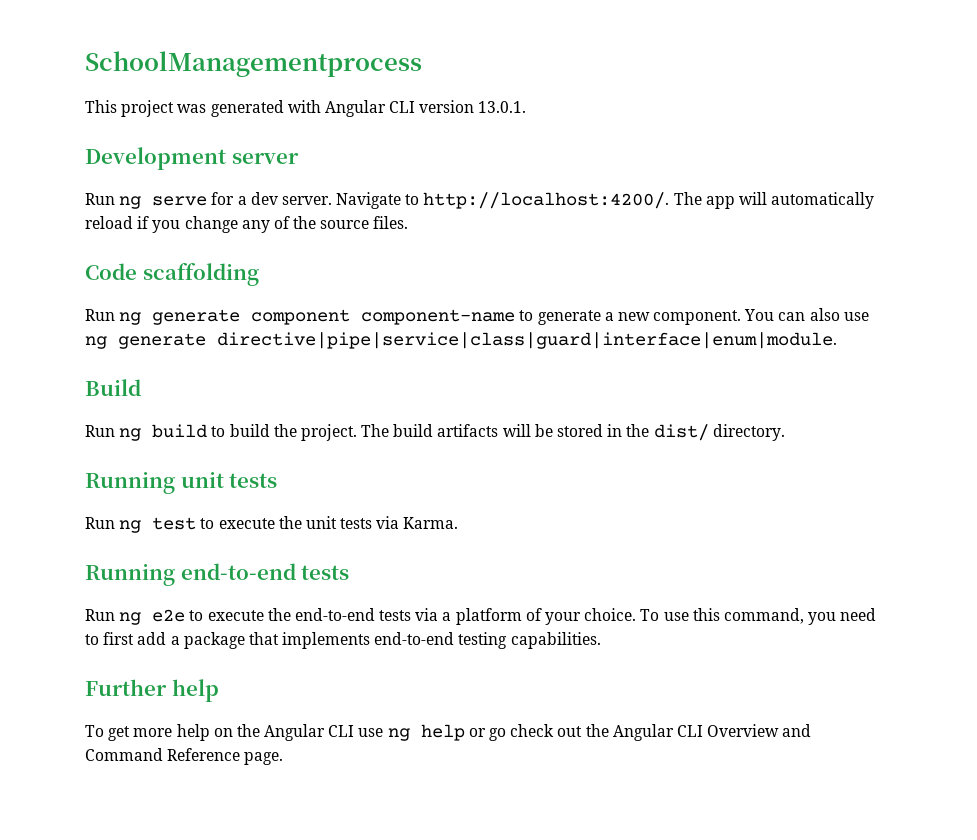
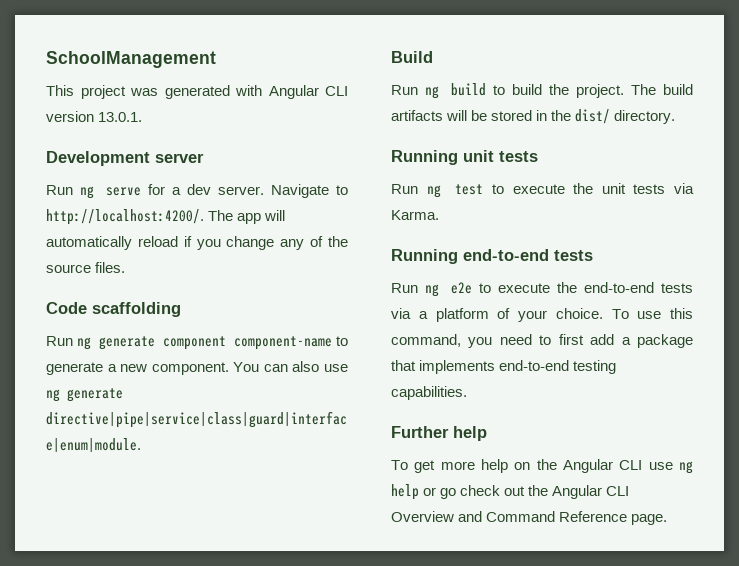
- SchoolManagementprocess
+ SchoolManagement

